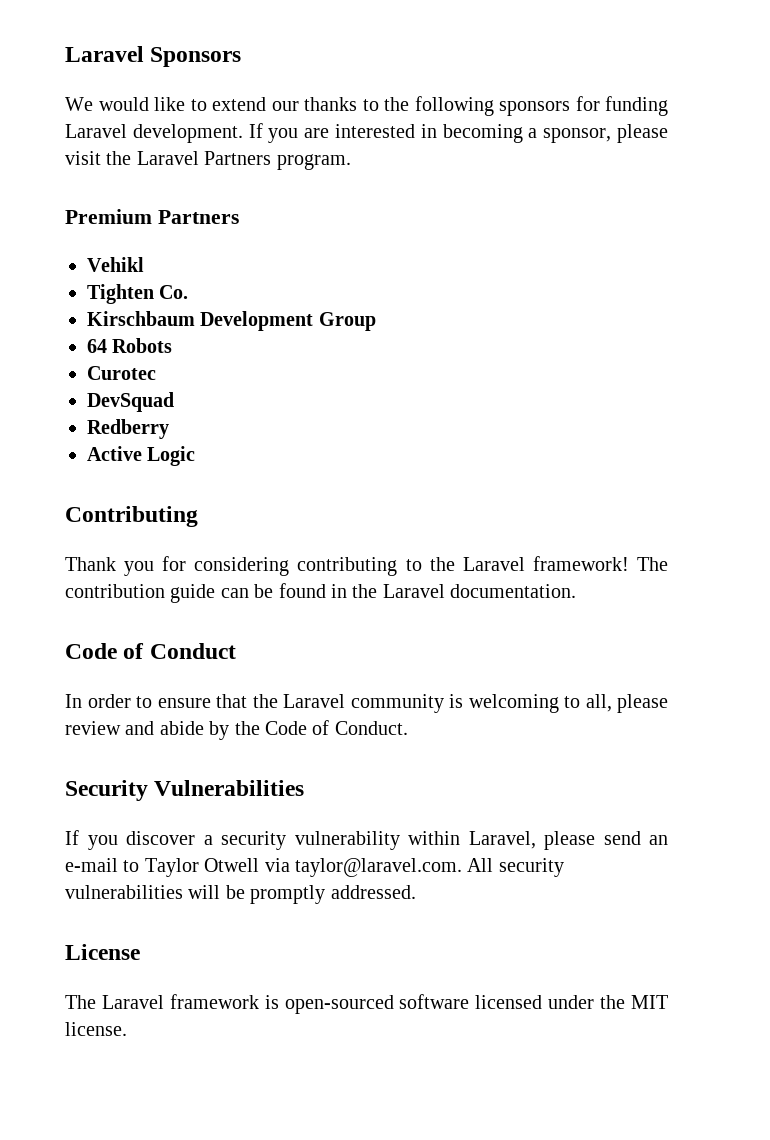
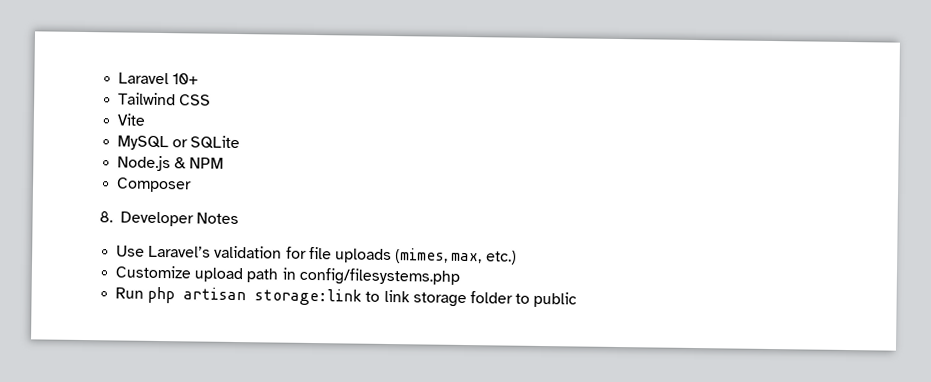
- Laravel Sponsors
- We would like to extend our thanks to the following sponsors for funding Laravel development. If you are interested in becoming a sponsor, please visit the Laravel Partners program.
- Premium Partners
- Vehikl
- Tighten Co.
- Kirschbaum Development Group
- 64 Robots
- Curotec
- DevSquad
- Redberry
- Active Logic
- Contributing
- Thank you for considering contributing to the Laravel framework! The contribution guide can be found in the Laravel documentation.
- Code of Conduct
- In order to ensure that the Laravel community is welcoming to all, please review and abide by the Code of Conduct.
- Security Vulnerabilities
- If you discover a security vulnerability within Laravel, please send an e-mail to Taylor Otwell via taylor@laravel.com. All security vulnerabilities will be promptly addressed.
- License
- The Laravel framework is open-sourced software licensed under the MIT license.
+ Laravel 10+
+ Tailwind CSS
+ Vite
+ MySQL or SQLite
+ Node.js & NPM
+ Composer
+ 8. Developer Notes
+ Use Laravel’s validation for file uploads (mimes, max, etc.)
+ Customize upload path in config/filesystems.php
+ Run php artisan storage:link to link storage folder to public

